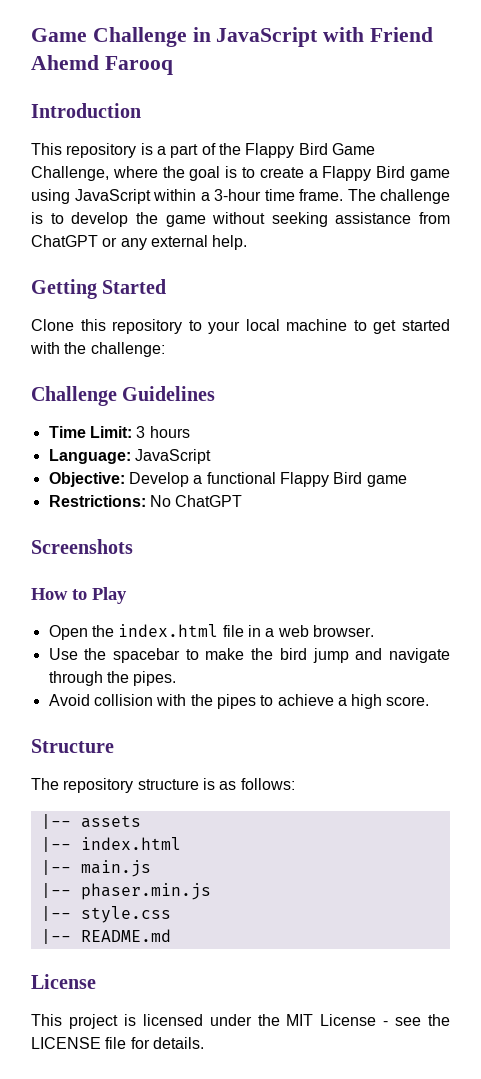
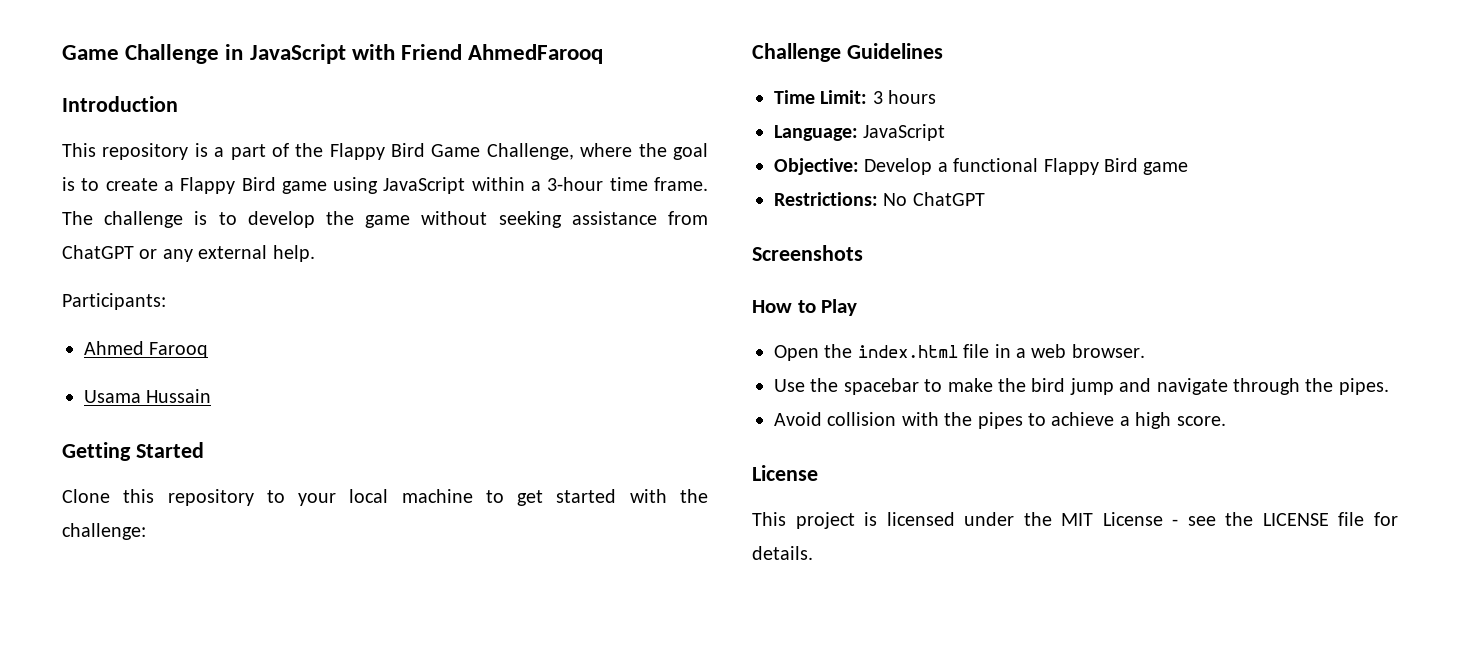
- Game Challenge in JavaScript with Friend Ahemd Farooq
+ Game Challenge in JavaScript with Friend AhmedFarooq
+ Participants:
+ Ahmed Farooq
+ Usama Hussain
- Structure
- The repository structure is as follows:
- |-- assets
- |-- index.html
- |-- main.js
- |-- phaser.min.js
- |-- style.css
- |-- README.md

